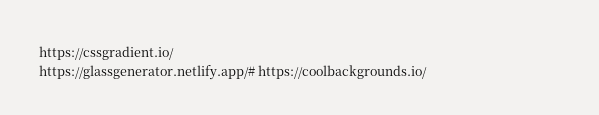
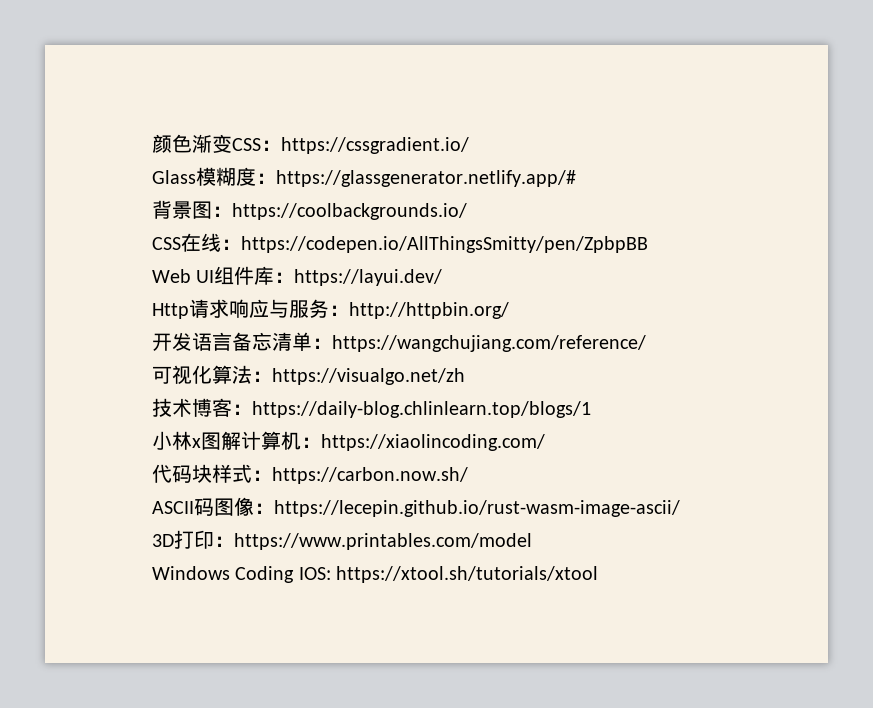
- https://cssgradient.io/
- https://glassgenerator.netlify.app/# https://coolbackgrounds.io/
+ 颜色渐变CSS：https://cssgradient.io/
+ Glass模糊度：https://glassgenerator.netlify.app/#
+ 背景图：https://coolbackgrounds.io/
+ CSS在线：https://codepen.io/AllThingsSmitty/pen/ZpbpBB
+ Web UI组件库：https://layui.dev/
+ Http请求响应与服务：http://httpbin.org/
+ 开发语言备忘清单：https://wangchujiang.com/reference/
+ 可视化算法：https://visualgo.net/zh
+ 技术博客：https://daily-blog.chlinlearn.top/blogs/1
+ 小林x图解计算机：https://xiaolincoding.com/
+ 代码块样式：https://carbon.now.sh/
+ ASCII码图像：https://lecepin.github.io/rust-wasm-image-ascii/
+ 3D打印：https://www.printables.com/model
+ Windows Coding IOS: https://xtool.sh/tutorials/xtool

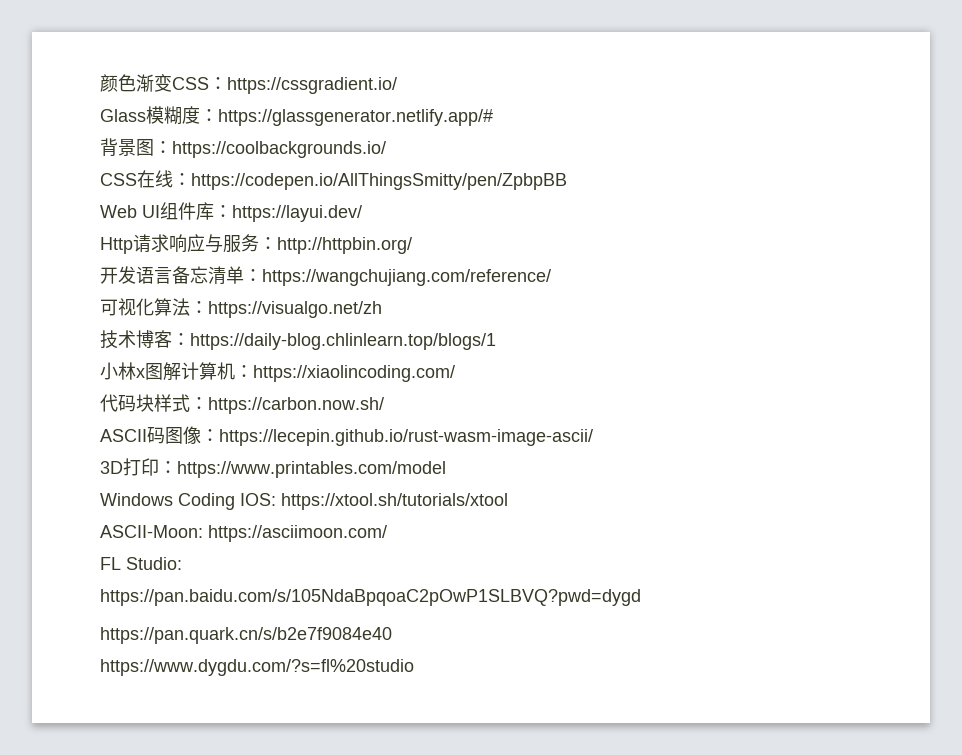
+ ASCII-Moon: https://asciimoon.com/
+ FL Studio:
+ https://pan.baidu.com/s/105NdaBpqoaC2pOwP1SLBVQ?pwd=dygd
+ https://pan.quark.cn/s/b2e7f9084e40
+ https://www.dygdu.com/?s=fl%20studio

